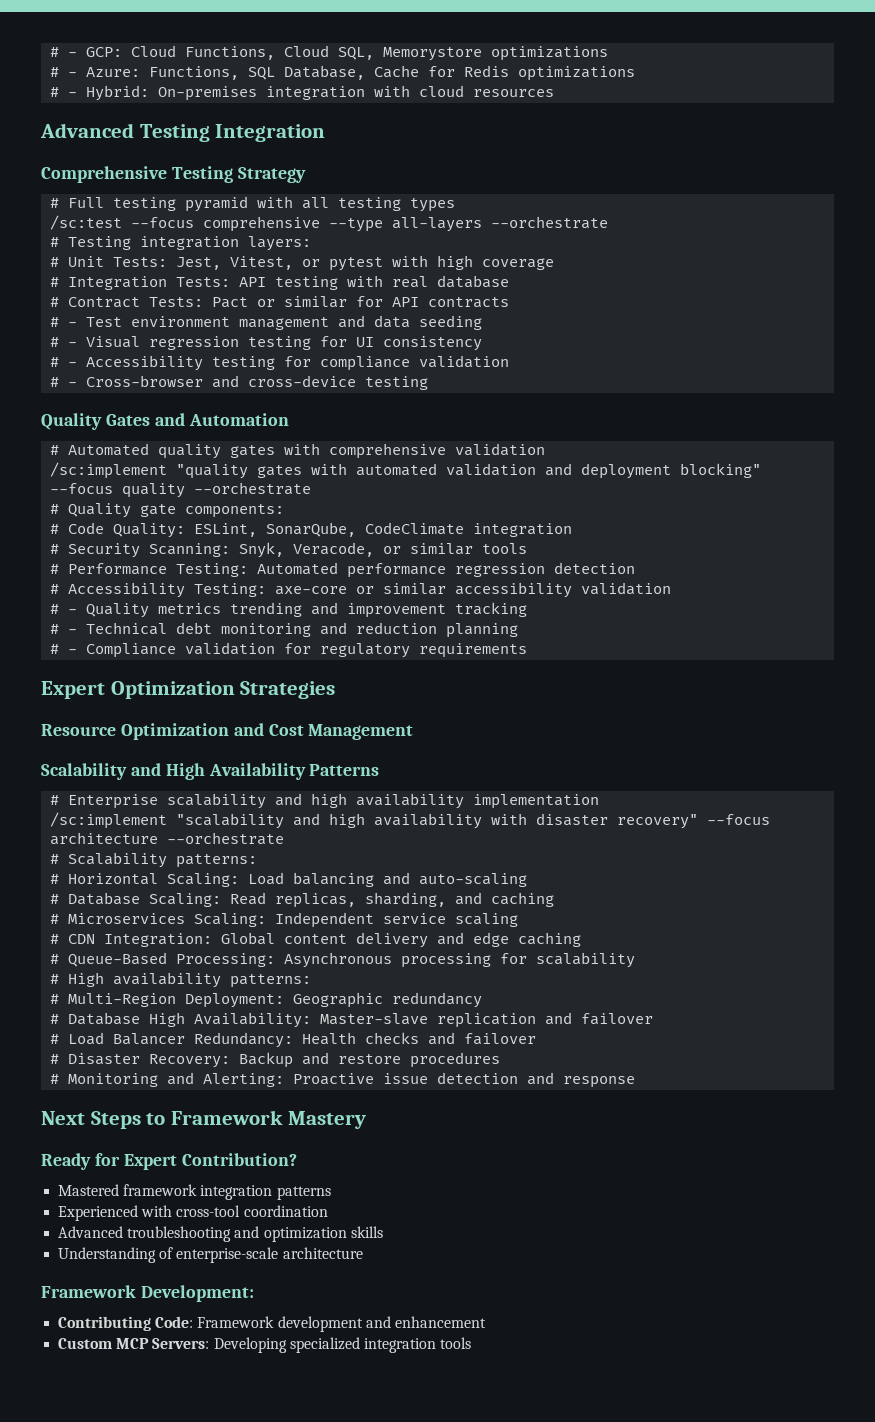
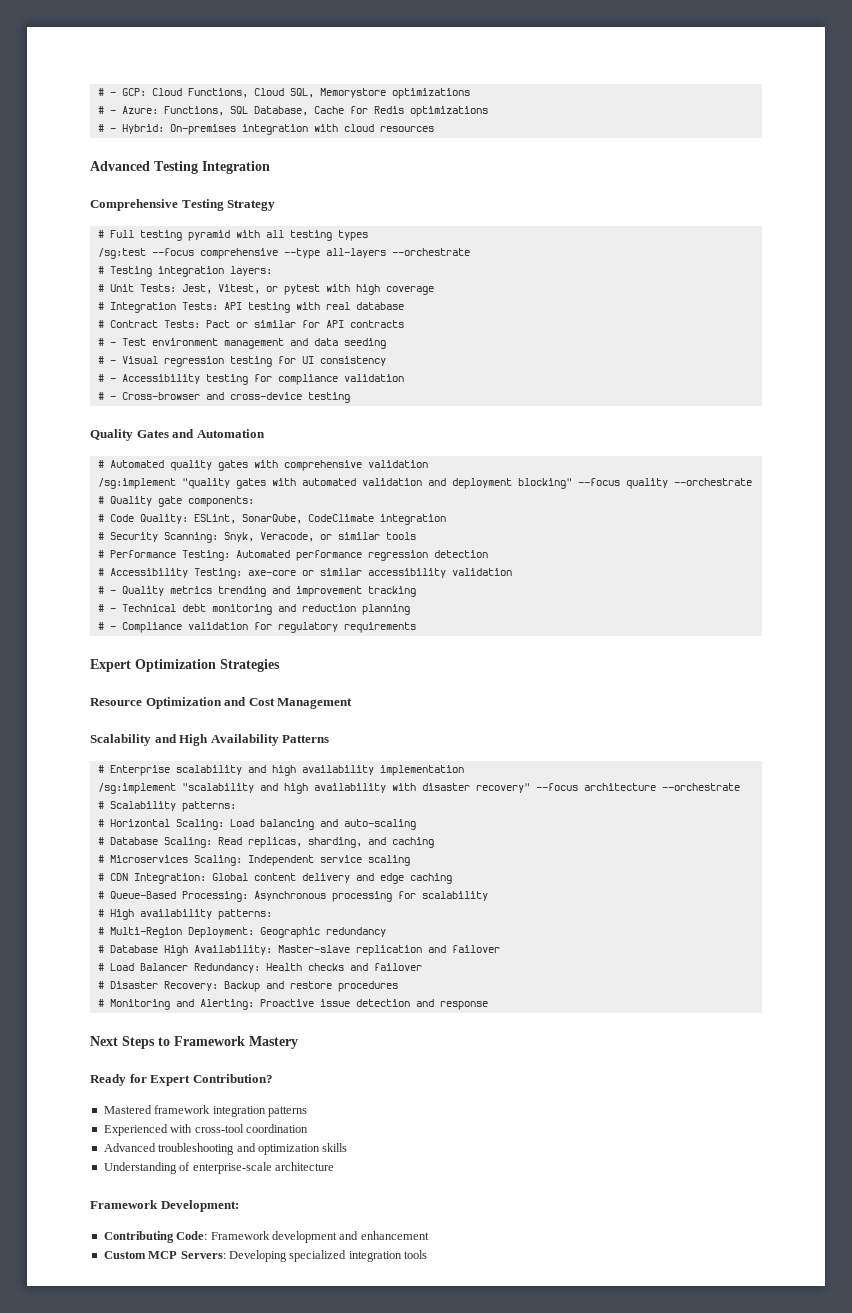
- /sc:test --focus comprehensive --type all-layers --orchestrate
+ /sg:test --focus comprehensive --type all-layers --orchestrate
- /sc:implement "quality gates with automated validation and deployment blocking" --focus quality --orchestrate
+ /sg:implement "quality gates with automated validation and deployment blocking" --focus quality --orchestrate
- /sc:implement "scalability and high availability with disaster recovery" --focus architecture --orchestrate
+ /sg:implement "scalability and high availability with disaster recovery" --focus architecture --orchestrate

